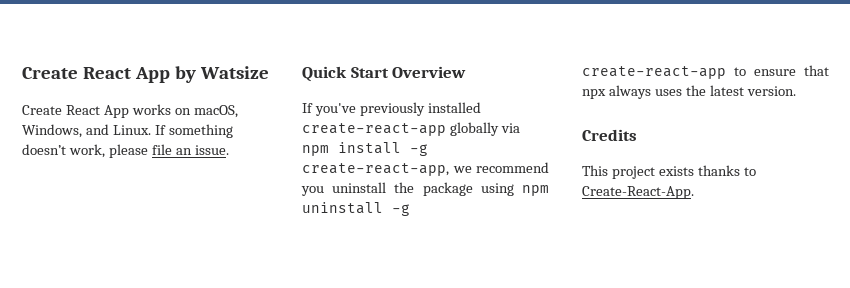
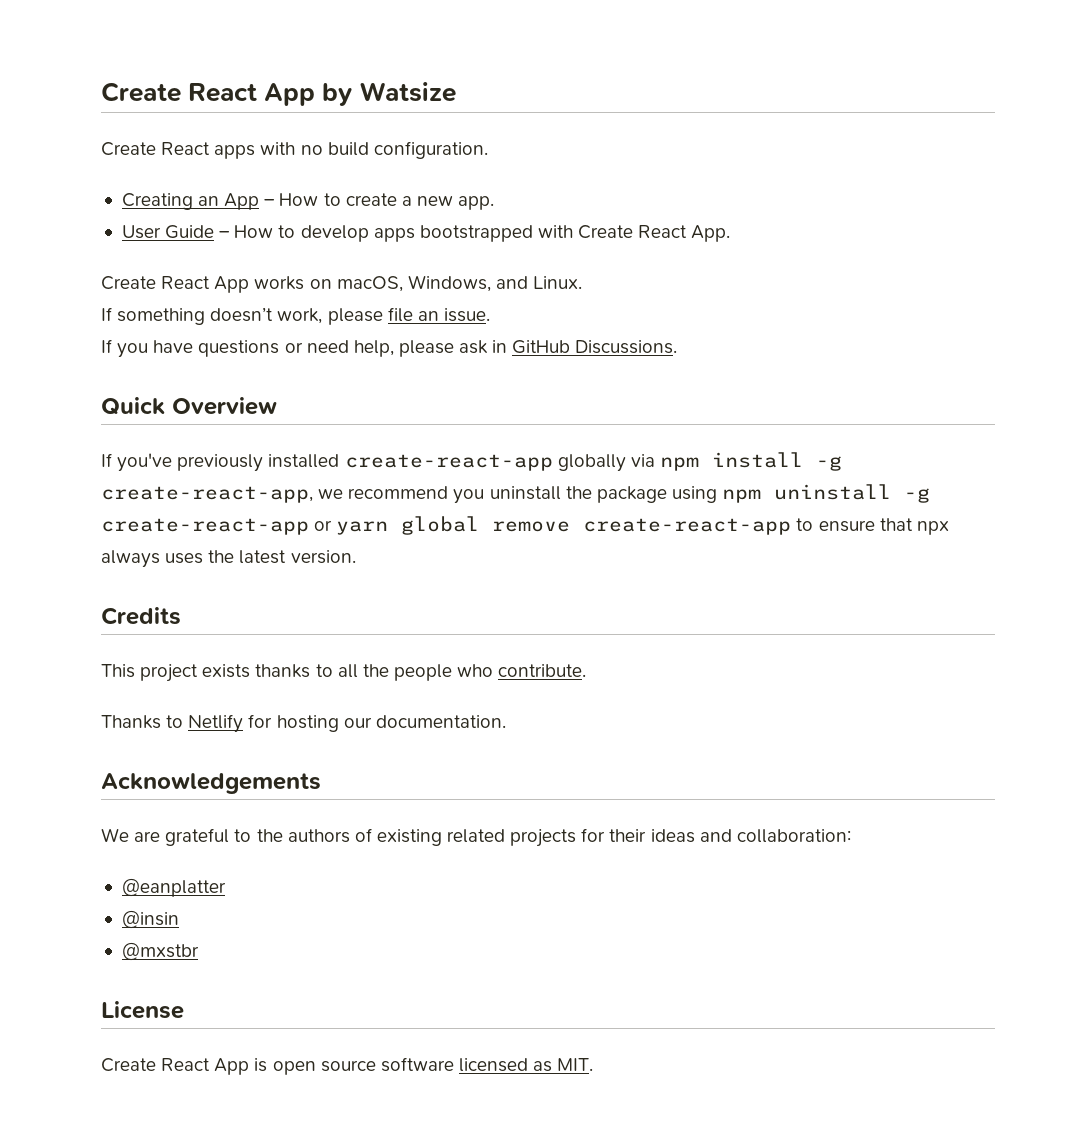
+ Create React apps with no build configuration.
+ Creating an App – How to create a new app.
+ User Guide – How to develop apps bootstrapped with Create React App.
- Create React App works on macOS, Windows, and Linux. If something doesn’t work, please file an issue.
+ Create React App works on macOS, Windows, and Linux.
+ If something doesn’t work, please file an issue.
+ If you have questions or need help, please ask in GitHub Discussions.
- Quick Start Overview
+ Quick Overview
- If you've previously installed create-react-app globally via npm install -g create-react-app, we recommend you uninstall the package using npm uninstall -g create-react-app to ensure that npx always uses the latest version.
+ If you've previously installed create-react-app globally via npm install -g create-react-app, we recommend you uninstall the package using npm uninstall -g create-react-app or yarn global remove create-react-app to ensure that npx always uses the latest version.
- This project exists thanks to Create-React-App.
+ This project exists thanks to all the people who contribute.
+ Thanks to Netlify for hosting our documentation.
+ Acknowledgements
+ We are grateful to the authors of existing related projects for their ideas and collaboration:
+ @eanplatter
+ @insin
+ @mxstbr
+ License
+ Create React App is open source software licensed as MIT.

